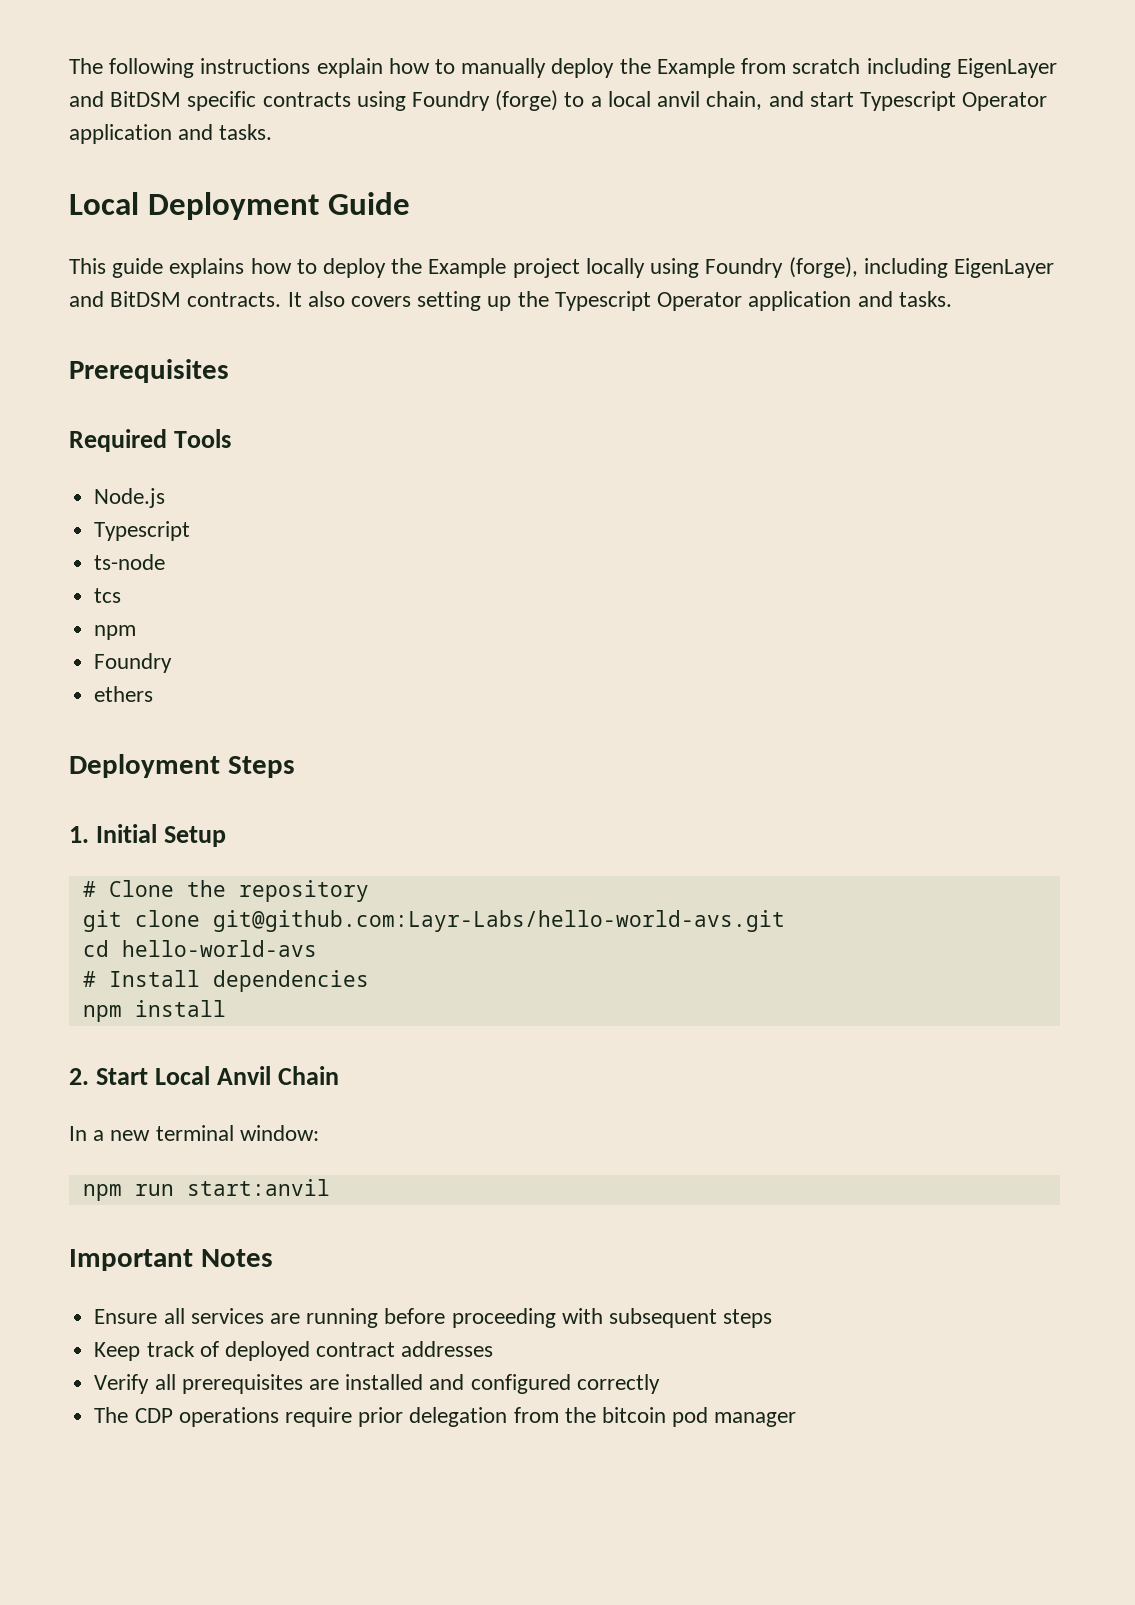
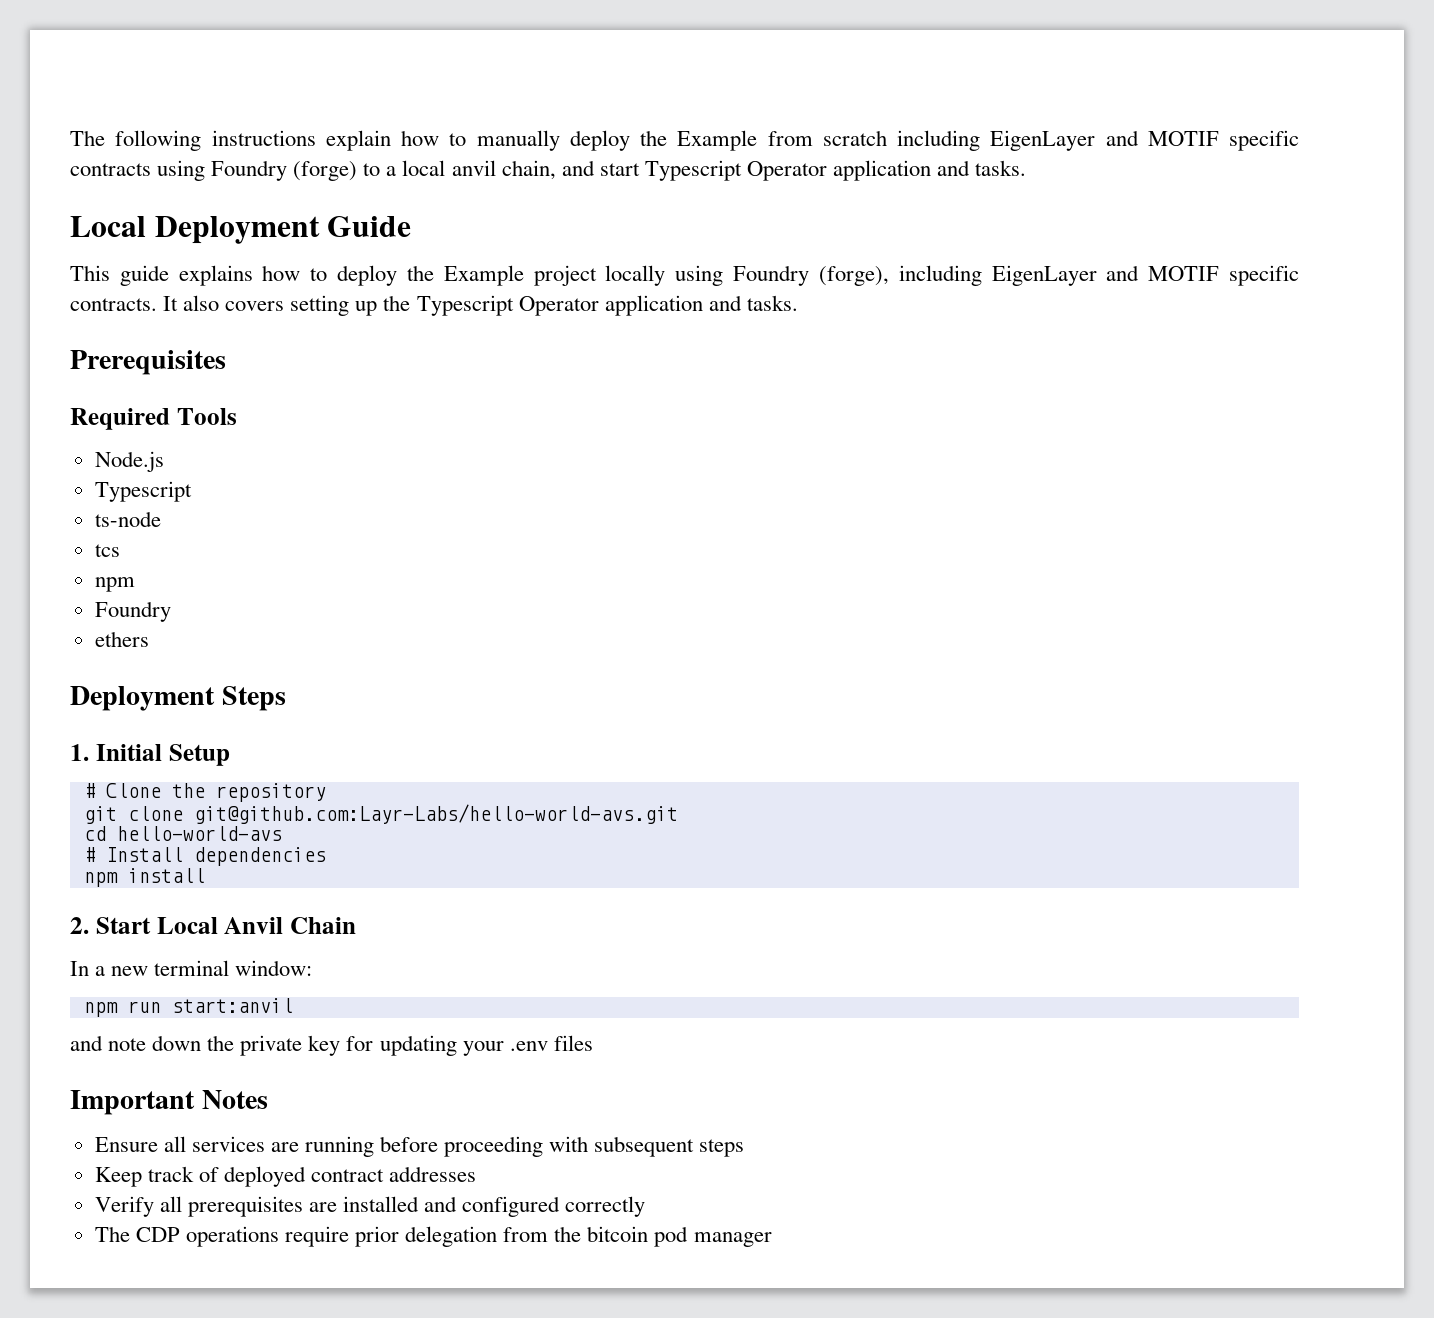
- The following instructions explain how to manually deploy the Example from scratch including EigenLayer and BitDSM specific contracts using Foundry (forge) to a local anvil chain, and start Typescript Operator application and tasks.
+ The following instructions explain how to manually deploy the Example from scratch including EigenLayer and MOTIF specific contracts using Foundry (forge) to a local anvil chain, and start Typescript Operator application and tasks.
- This guide explains how to deploy the Example project locally using Foundry (forge), including EigenLayer and BitDSM contracts.
+ This guide explains how to deploy the Example project locally using Foundry (forge), including EigenLayer and MOTIF specific contracts.
+ and note down the private key for updating your .env files

